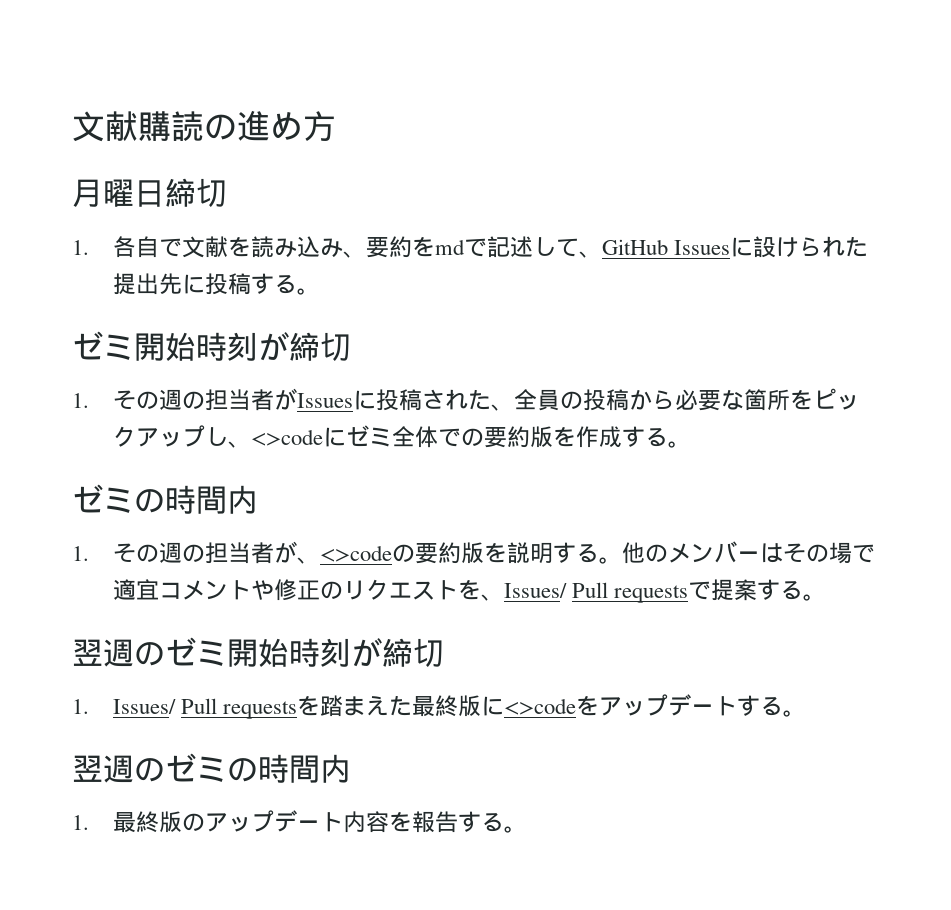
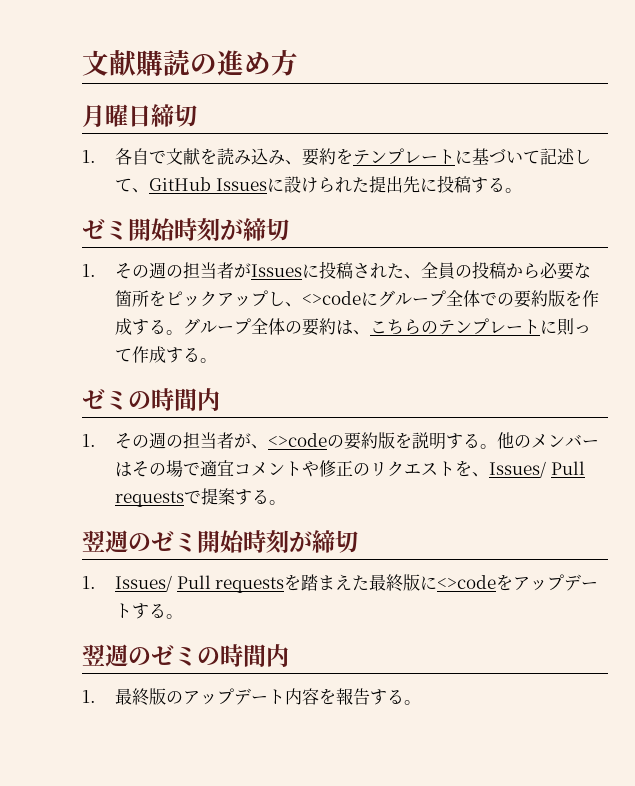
- 1.各自で文献を読み込み、要約をmdで記述して、GitHub Issuesに設けられた提出先に投稿する。
+ 1.各自で文献を読み込み、要約をテンプレートに基づいて記述して、GitHub Issuesに設けられた提出先に投稿する。
- 1.その週の担当者がIssuesに投稿された、全員の投稿から必要な箇所をピックアップし、<>codeにゼミ全体での要約版を作成する。
+ 1.その週の担当者がIssuesに投稿された、全員の投稿から必要な箇所をピックアップし、<>codeにグループ全体での要約版を作成する。グループ全体の要約は、こちらのテンプレートに則って作成する。

